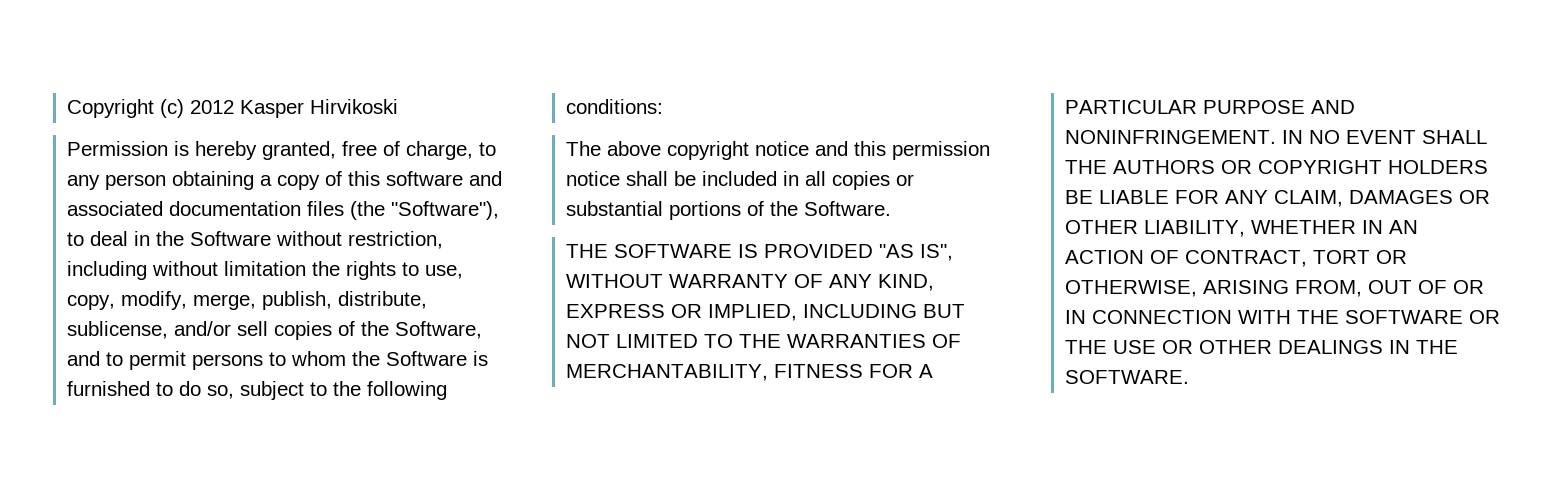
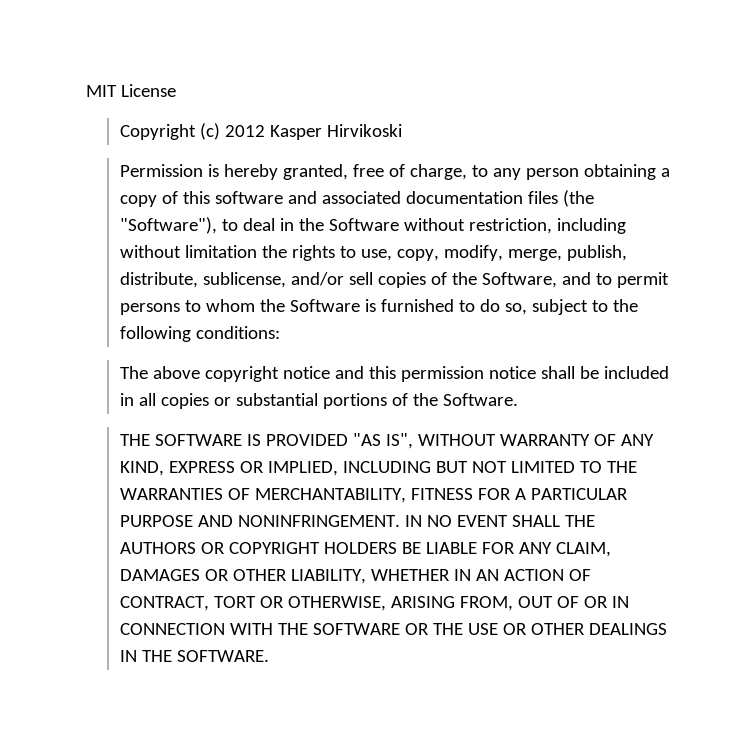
+ MIT License

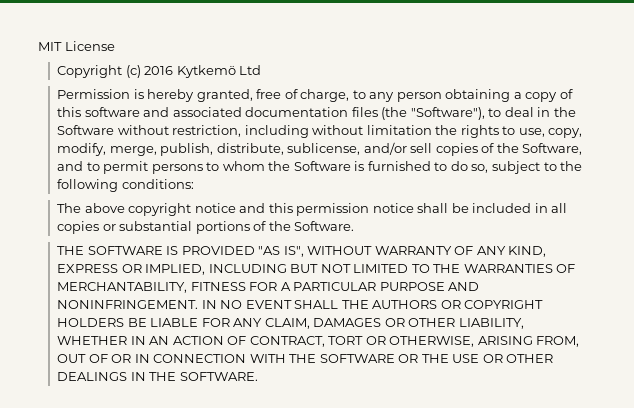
- Copyright (c) 2012 Kasper Hirvikoski
+ Copyright (c) 2016 Kytkemö Ltd

